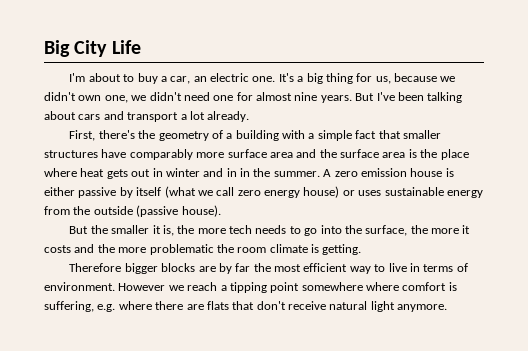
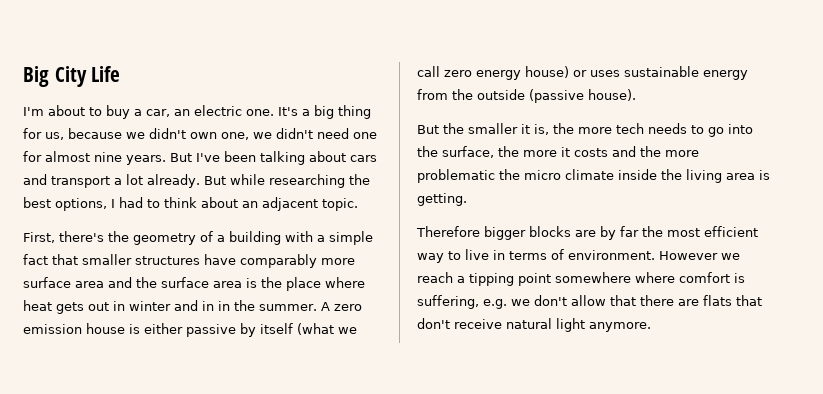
+ But while researching the best options, I had to think about an adjacent topic.
- But the smaller it is, the more tech needs to go into the surface, the more it costs and the more problematic the room climate is getting.
+ But the smaller it is, the more tech needs to go into the surface, the more it costs and the more problematic the micro climate inside the living area is getting.
- However we reach a tipping point somewhere where comfort is suffering, e.g. where there are flats that don't receive natural light anymore.
+ However we reach a tipping point somewhere where comfort is suffering, e.g. we don't allow that there are flats that don't receive natural light anymore.

